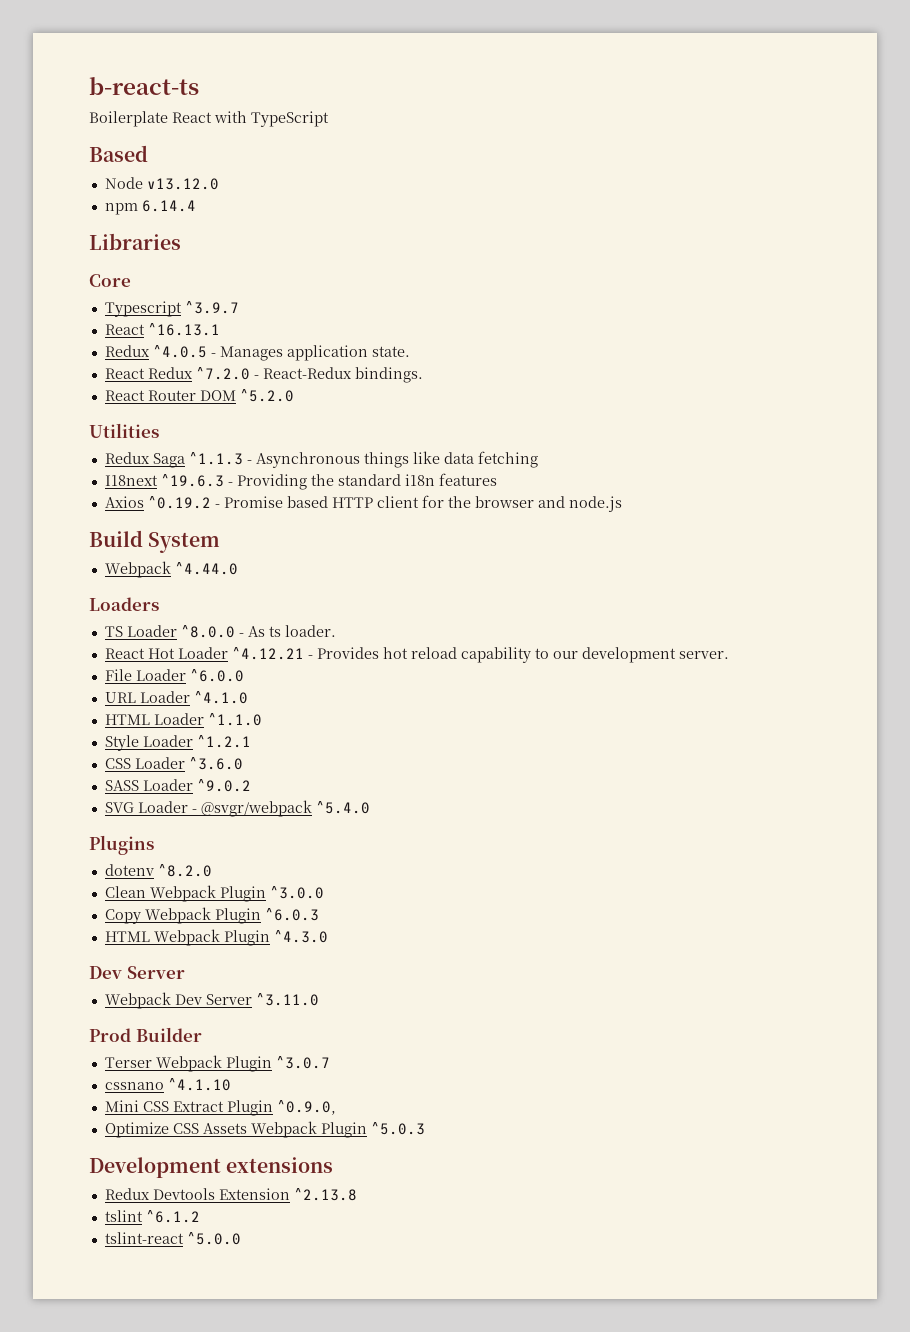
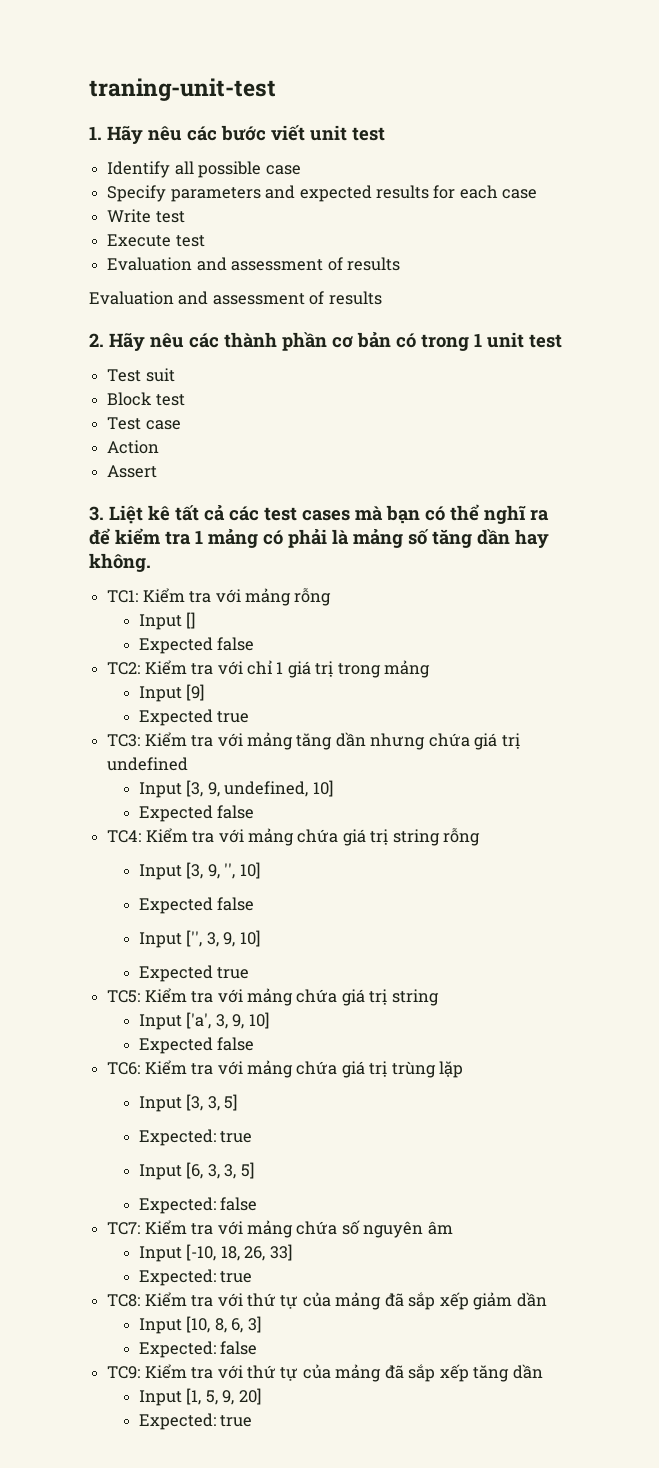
- b-react-ts
- Boilerplate React with TypeScript
- Based
- Node v13.12.0
- npm 6.14.4
- Libraries
- Core
- Typescript ^3.9.7
- React ^16.13.1
- Redux ^4.0.5 - Manages application state.
- React Redux ^7.2.0 - React-Redux bindings.
- React Router DOM ^5.2.0
- Utilities
- Redux Saga ^1.1.3 - Asynchronous things like data fetching
- I18next ^19.6.3 - Providing the standard i18n features
- Axios ^0.19.2 - Promise based HTTP client for the browser and node.js
- Build System
- Webpack ^4.44.0
- Loaders
- TS Loader ^8.0.0 - As ts loader.
- React Hot Loader ^4.12.21 - Provides hot reload capability to our development server.
- File Loader ^6.0.0
- URL Loader ^4.1.0
- HTML Loader ^1.1.0
- Style Loader ^1.2.1
- CSS Loader ^3.6.0
- SASS Loader ^9.0.2
- SVG Loader - @svgr/webpack ^5.4.0
- Plugins
- dotenv ^8.2.0
- Clean Webpack Plugin ^3.0.0
- Copy Webpack Plugin ^6.0.3
- HTML Webpack Plugin ^4.3.0
- Dev Server
- Webpack Dev Server ^3.11.0
- Prod Builder
- Terser Webpack Plugin ^3.0.7
- cssnano ^4.1.10
- Mini CSS Extract Plugin ^0.9.0,
- Optimize CSS Assets Webpack Plugin ^5.0.3
- Development extensions
- Redux Devtools Extension ^2.13.8
- tslint ^6.1.2
- tslint-react ^5.0.0
+ traning-unit-test
+ 1. Hãy nêu các bước viết unit test
+ Identify all possible case
+ Specify parameters and expected results for each case
+ Write test
+ Execute test
+ Evaluation and assessment of results
+ Evaluation and assessment of results
+ 2. Hãy nêu các thành phần cơ bản có trong 1 unit test
+ Test suit
+ Block test
+ Test case
+ Action
+ Assert
+ 3. Liệt kê tất cả các test cases mà bạn có thể nghĩ ra để kiểm tra 1 mảng có phải là mảng số tăng dần hay không.
+ TC1: Kiểm tra với mảng rỗng
+ Input []
+ Expected false
+ TC2: Kiểm tra với chỉ 1 giá trị trong mảng
+ Input [9]
+ Expected true
+ TC3: Kiểm tra với mảng tăng dần nhưng chứa giá trị undefined
+ Input [3, 9, undefined, 10]
+ Expected false
+ TC4: Kiểm tra với mảng chứa giá trị string rỗng
+ Input [3, 9, '', 10]
+ Expected false
+ Input ['', 3, 9, 10]
+ Expected true
+ TC5: Kiểm tra với mảng chứa giá trị string
+ Input ['a', 3, 9, 10]
+ Expected false
+ TC6: Kiểm tra với mảng chứa giá trị trùng lặp
+ Input [3, 3, 5]
+ Expected: true
+ Input [6, 3, 3, 5]
+ Expected: false
+ TC7: Kiểm tra với mảng chứa số nguyên âm
+ Input [-10, 18, 26, 33]
+ Expected: true
+ TC8: Kiểm tra với thứ tự của mảng đã sắp xếp giảm dần
+ Input [10, 8, 6, 3]
+ Expected: false
+ TC9: Kiểm tra với thứ tự của mảng đã sắp xếp tăng dần
+ Input [1, 5, 9, 20]
+ Expected: true

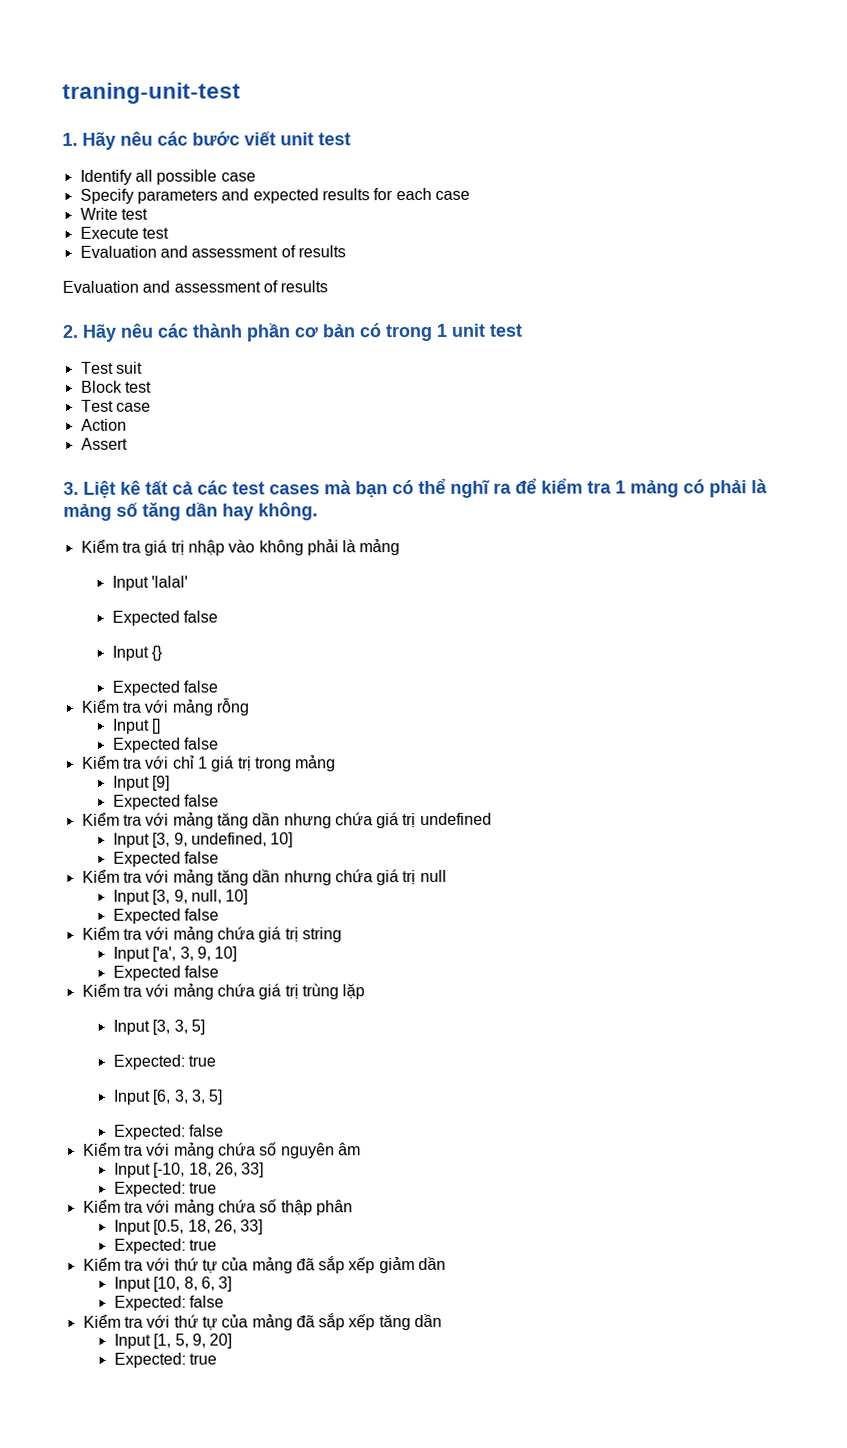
- TC1: Kiểm tra với mảng rỗng
+ Kiểm tra giá trị nhập vào không phải là mảng
+ Input 'lalal'
+ Expected false
+ Input {}
+ Expected false
+ Kiểm tra với mảng rỗng
- TC2: Kiểm tra với chỉ 1 giá trị trong mảng
+ Kiểm tra với chỉ 1 giá trị trong mảng
  Input [9]
- Expected true
- TC3: Kiểm tra với mảng tăng dần nhưng chứa giá trị undefined
+ Expected false
+ Kiểm tra với mảng tăng dần nhưng chứa giá trị undefined
- TC4: Kiểm tra với mảng chứa giá trị string rỗng
- Input [3, 9, '', 10]
+ Kiểm tra với mảng tăng dần nhưng chứa giá trị null
+ Input [3, 9, null, 10]
  Expected false
- Input ['', 3, 9, 10]
- Expected true
- TC5: Kiểm tra với mảng chứa giá trị string
+ Kiểm tra với mảng chứa giá trị string
- TC6: Kiểm tra với mảng chứa giá trị trùng lặp
+ Kiểm tra với mảng chứa giá trị trùng lặp
- TC7: Kiểm tra với mảng chứa số nguyên âm
+ Kiểm tra với mảng chứa số nguyên âm
- TC8: Kiểm tra với thứ tự của mảng đã sắp xếp giảm dần
+ Kiểm tra với mảng chứa số thập phân
+ Input [0.5, 18, 26, 33]
+ Expected: true
+ Kiểm tra với thứ tự của mảng đã sắp xếp giảm dần
- TC9: Kiểm tra với thứ tự của mảng đã sắp xếp tăng dần
+ Kiểm tra với thứ tự của mảng đã sắp xếp tăng dần

